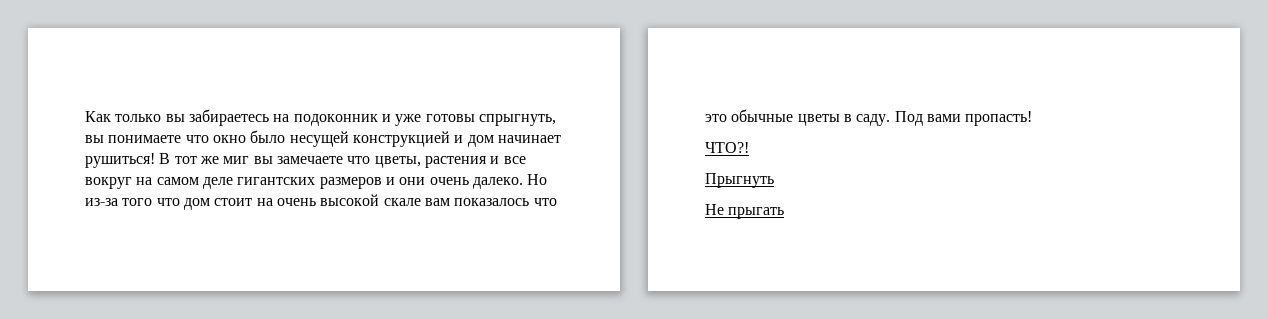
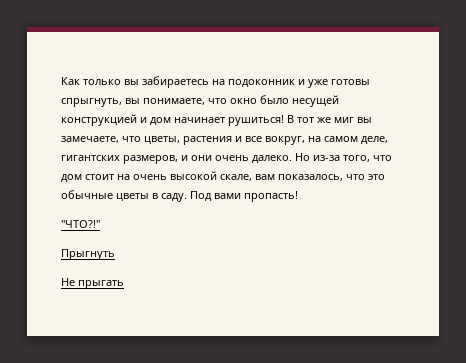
- Как только вы забираетесь на подоконник и уже готовы спрыгнуть, вы понимаете что окно было несущей конструкцией и дом начинает рушиться!
+ Как только вы забираетесь на подоконник и уже готовы спрыгнуть, вы понимаете, что окно было несущей конструкцией и дом начинает рушиться!
- В тот же миг вы замечаете что цветы, растения и все вокруг на самом деле гигантских размеров и они очень далеко.
+ В тот же миг вы замечаете, что цветы, растения и все вокруг, на самом деле, гигантских размеров, и они очень далеко.
- Но из-за того что дом стоит на очень высокой скале вам показалось что это обычные цветы в саду.
+ Но из-за того, что дом стоит на очень высокой скале, вам показалось, что это обычные цветы в саду.
- ЧТО?!
+ "ЧТО?!"

